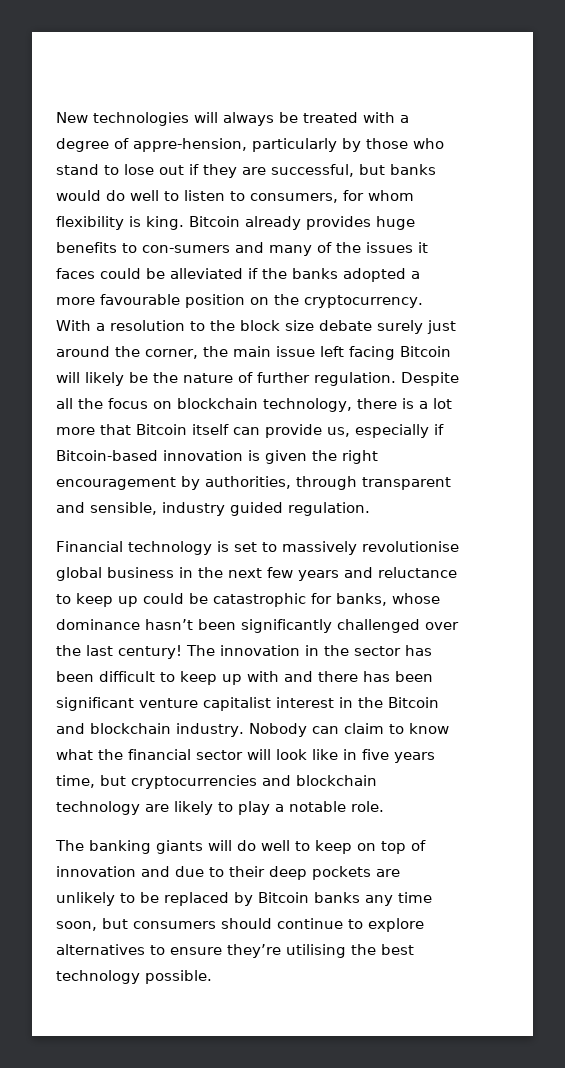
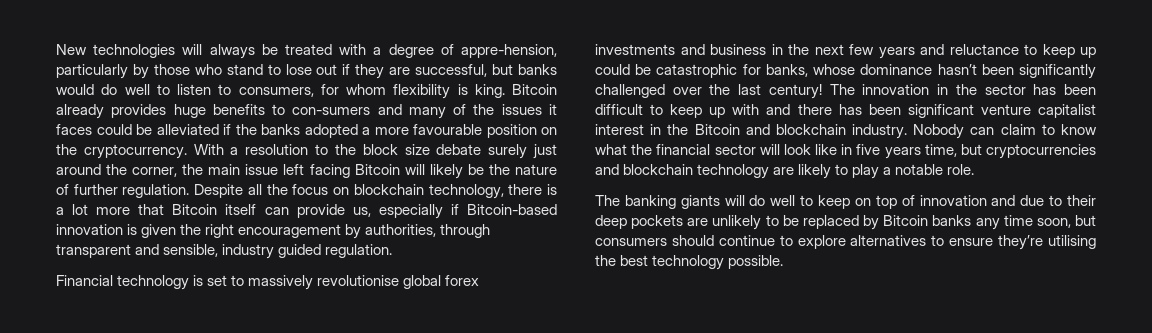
- Financial technology is set to massively revolutionise global business in the next few years and reluctance to keep up could be catastrophic for banks, whose dominance hasn’t been significantly challenged over the last century!
+ Financial technology is set to massively revolutionise global forex investments and business in the next few years and reluctance to keep up could be catastrophic for banks, whose dominance hasn’t been significantly challenged over the last century!

